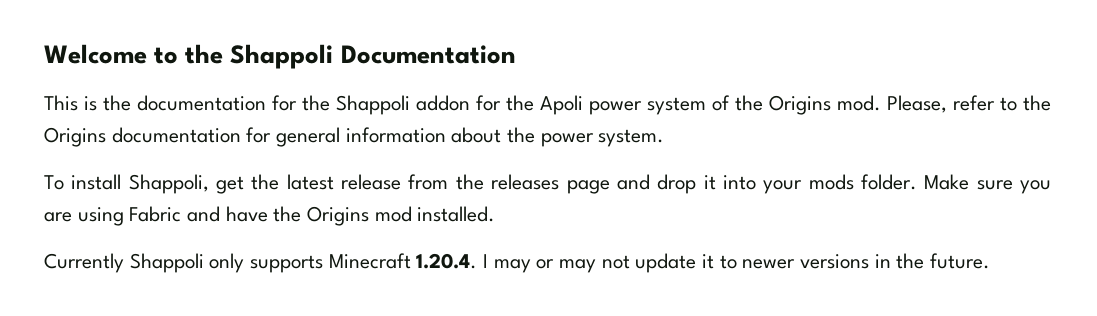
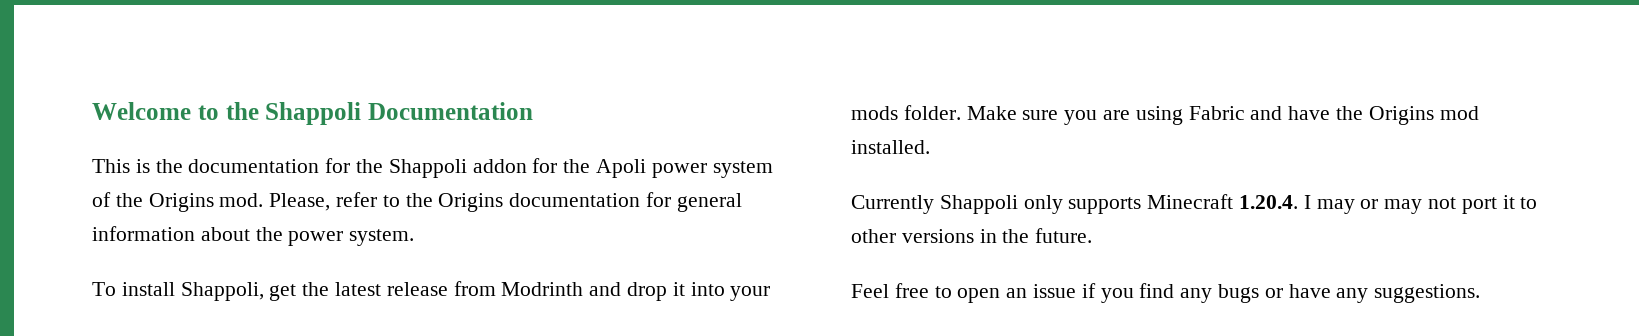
- To install Shappoli, get the latest release from the releases page and drop it into your mods folder.
+ To install Shappoli, get the latest release from Modrinth and drop it into your mods folder.
- Currently Shappoli only supports Minecraft 1.20.4. I may or may not update it to newer versions in the future.
+ Currently Shappoli only supports Minecraft 1.20.4. I may or may not port it to other versions in the future.
+ Feel free to open an issue if you find any bugs or have any suggestions.

